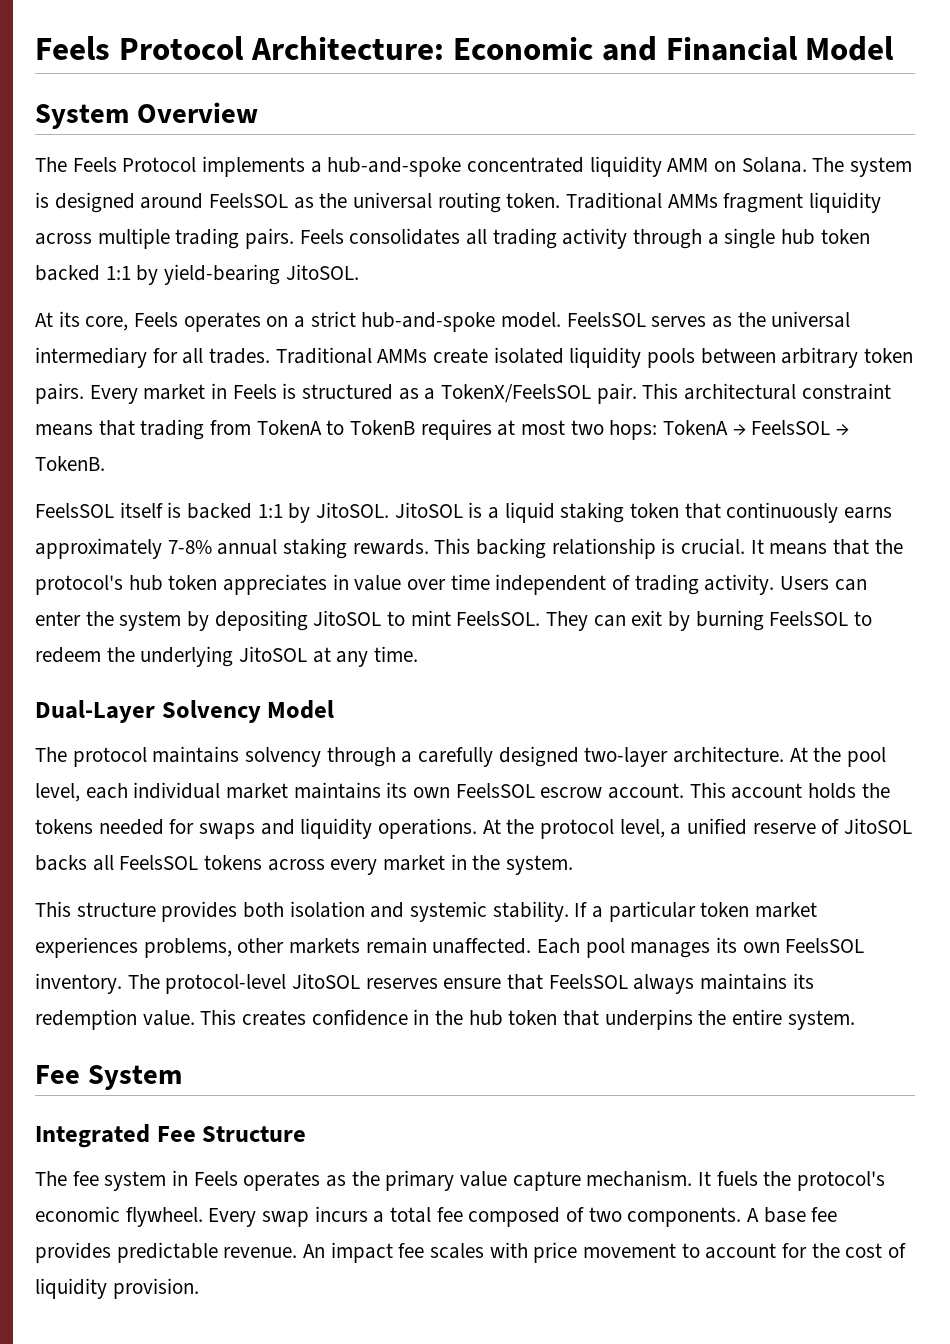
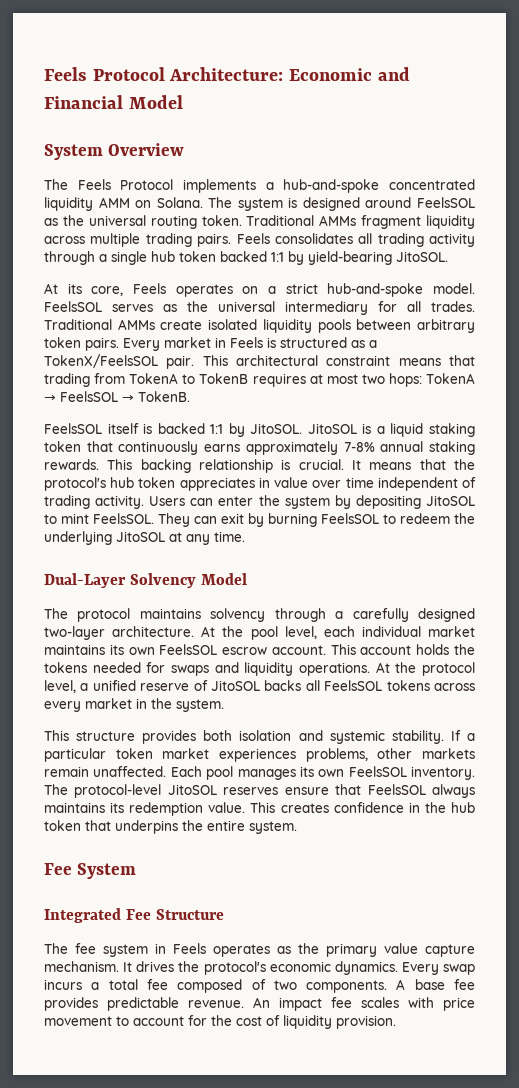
- It fuels the protocol's economic flywheel.
+ It drives the protocol's economic dynamics.

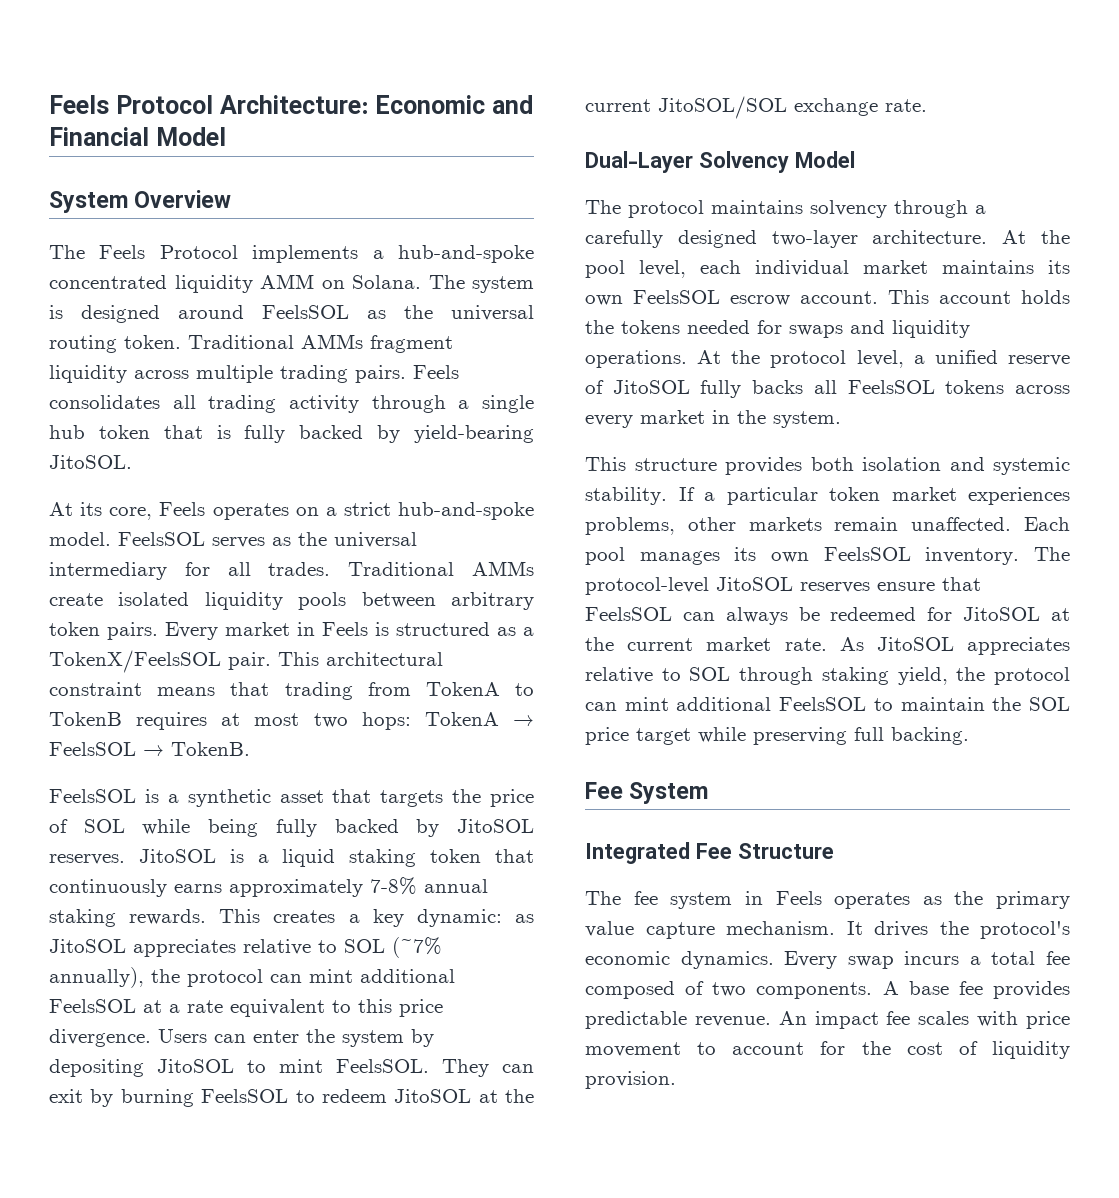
- Feels consolidates all trading activity through a single hub token backed 1:1 by yield-bearing JitoSOL.
+ Feels consolidates all trading activity through a single hub token that is fully backed by yield-bearing JitoSOL.
- FeelsSOL itself is backed 1:1 by JitoSOL.
+ FeelsSOL is a synthetic asset that targets the price of SOL while being fully backed by JitoSOL reserves.
- This backing relationship is crucial. It means that the protocol's hub token appreciates in value over time independent of trading activity.
+ This creates a key dynamic: as JitoSOL appreciates relative to SOL (~7% annually), the protocol can mint additional FeelsSOL at a rate equivalent to this price divergence.
- They can exit by burning FeelsSOL to redeem the underlying JitoSOL at any time.
+ They can exit by burning FeelsSOL to redeem JitoSOL at the current JitoSOL/SOL exchange rate.
- At the protocol level, a unified reserve of JitoSOL backs all FeelsSOL tokens across every market in the system.
+ At the protocol level, a unified reserve of JitoSOL fully backs all FeelsSOL tokens across every market in the system.
- The protocol-level JitoSOL reserves ensure that FeelsSOL always maintains its redemption value. This creates confidence in the hub token that underpins the entire system.
+ The protocol-level JitoSOL reserves ensure that FeelsSOL can always be redeemed for JitoSOL at the current market rate. As JitoSOL appreciates relative to SOL through staking yield, the protocol can mint additional FeelsSOL to maintain the SOL price target while preserving full backing.

